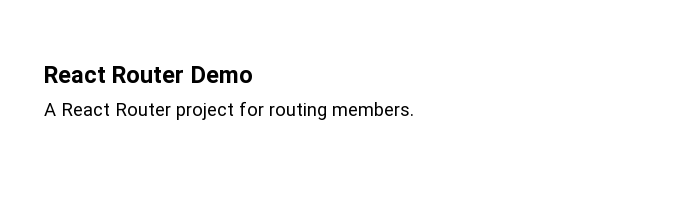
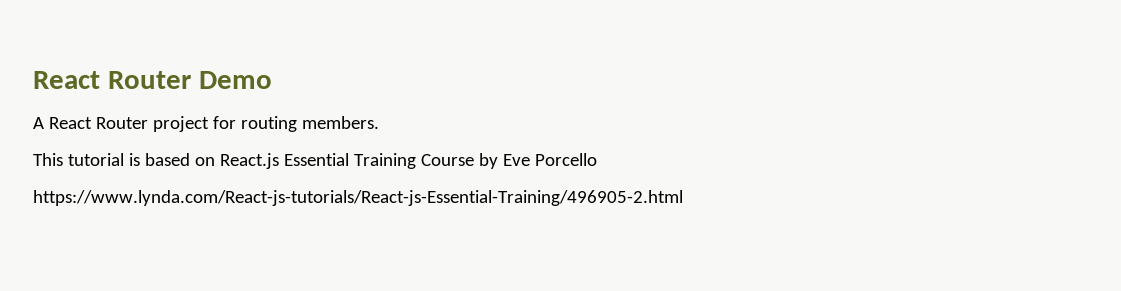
+ This tutorial is based on React.js Essential Training Course by Eve Porcello
+ https://www.lynda.com/React-js-tutorials/React-js-Essential-Training/496905-2.html

